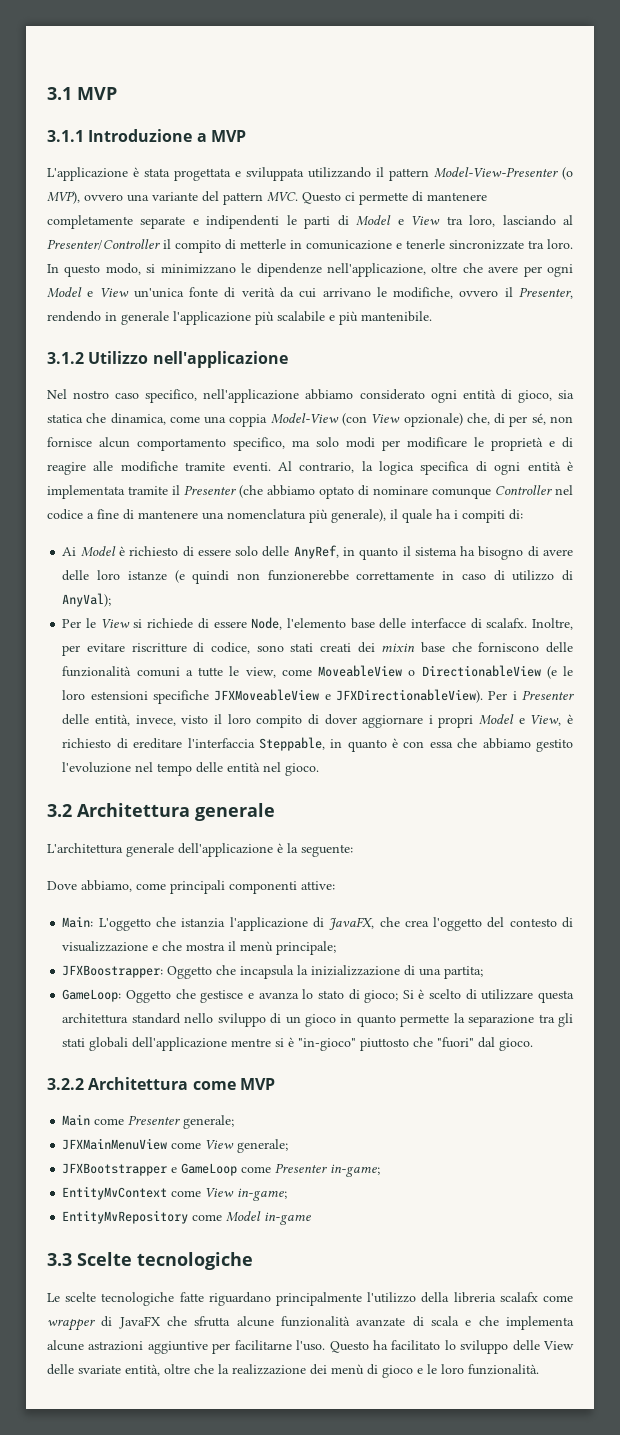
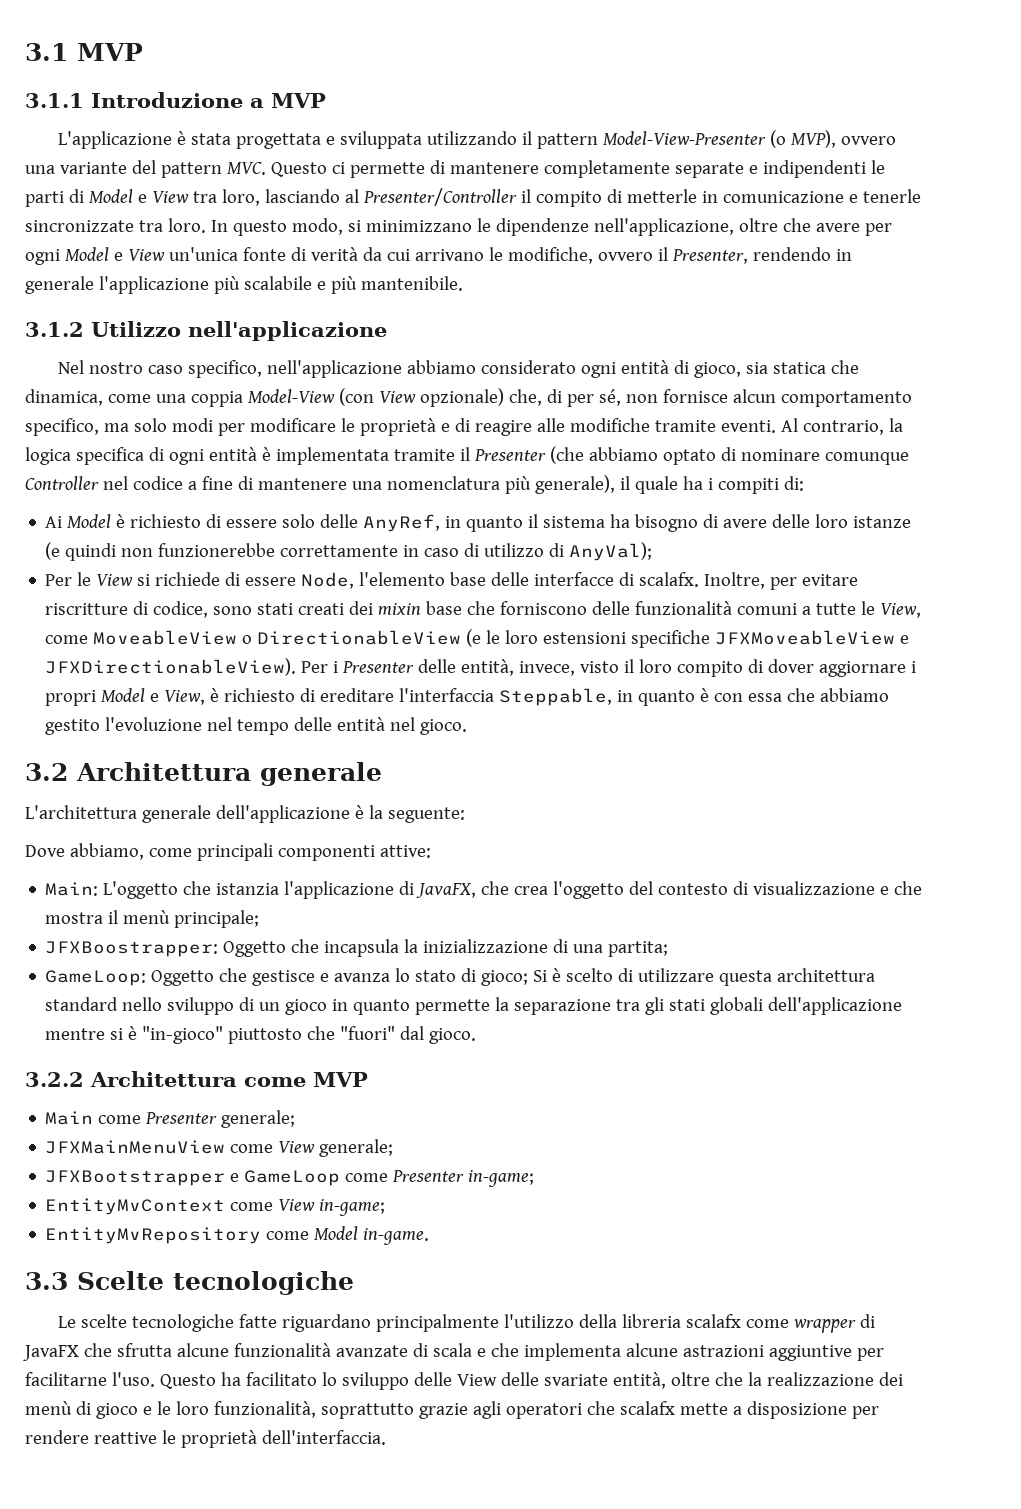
- Inoltre, per evitare riscritture di codice, sono stati creati dei mixin base che forniscono delle funzionalità comuni a tutte le view, come MoveableView o DirectionableView (e le loro estensioni specifiche JFXMoveableView e JFXDirectionableView).
+ Inoltre, per evitare riscritture di codice, sono stati creati dei mixin base che forniscono delle funzionalità comuni a tutte le View, come MoveableView o DirectionableView (e le loro estensioni specifiche JFXMoveableView e JFXDirectionableView).
- EntityMvRepository come Model in-game
+ EntityMvRepository come Model in-game.
- Questo ha facilitato lo sviluppo delle View delle svariate entità, oltre che la realizzazione dei menù di gioco e le loro funzionalità.
+ Questo ha facilitato lo sviluppo delle View delle svariate entità, oltre che la realizzazione dei menù di gioco e le loro funzionalità, soprattutto grazie agli operatori che scalafx mette a disposizione per rendere reattive le proprietà dell'interfaccia.

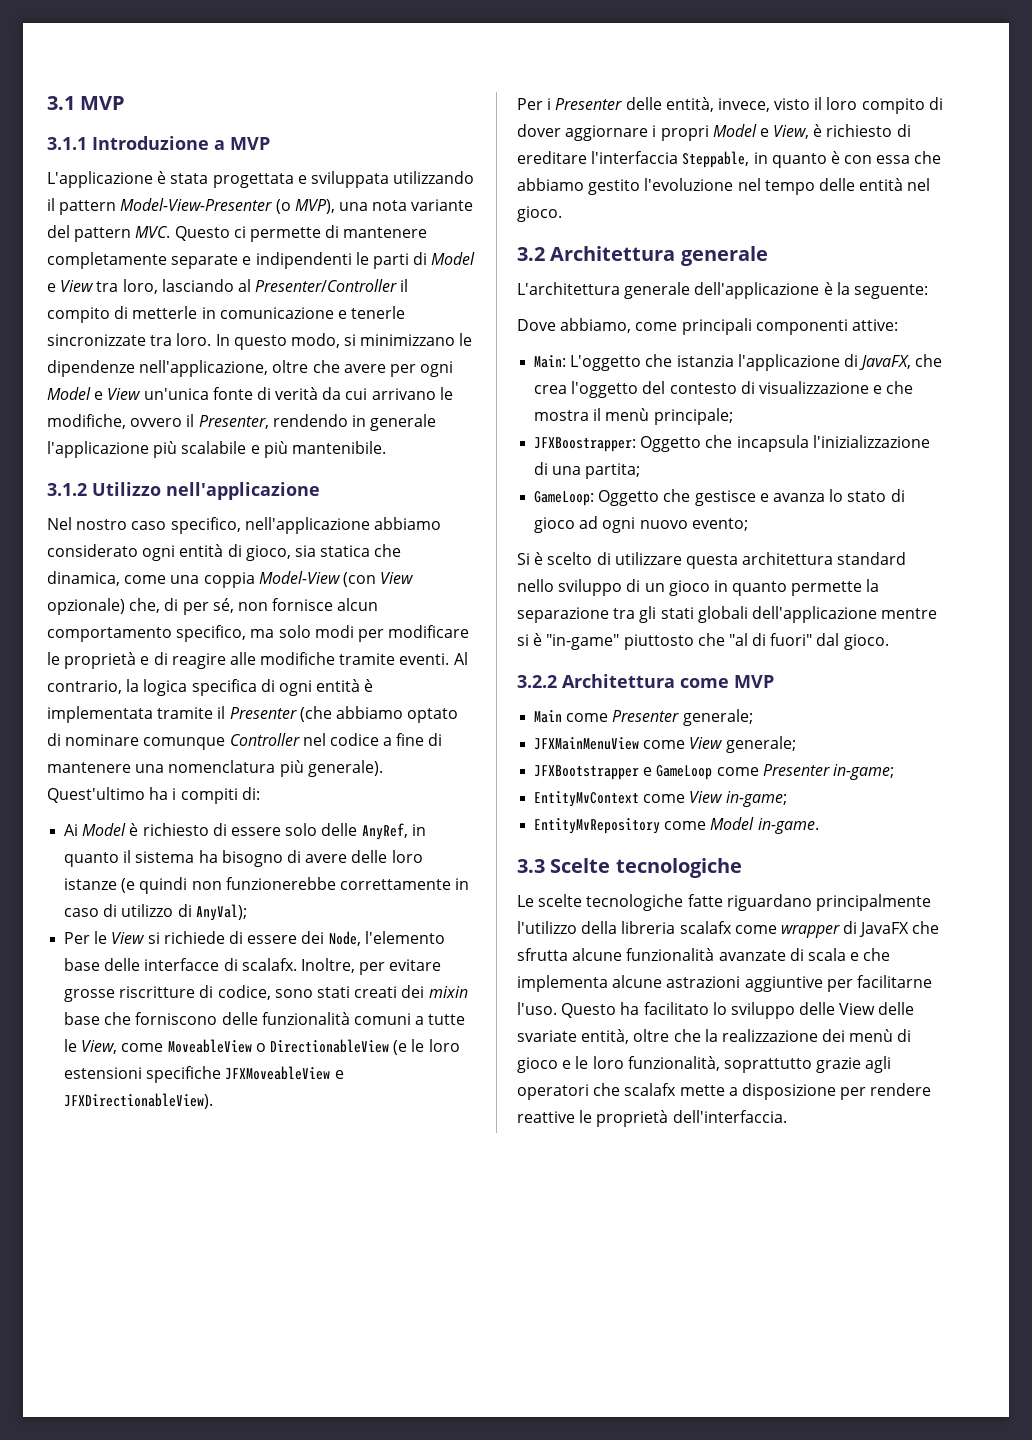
- L'applicazione è stata progettata e sviluppata utilizzando il pattern Model-View-Presenter (o MVP), ovvero una variante del pattern MVC. Questo ci permette di mantenere completamente separate e indipendenti le parti di Model e View tra loro, lasciando al Presenter/Controller il compito di metterle in comunicazione e tenerle sincronizzate tra loro.
+ L'applicazione è stata progettata e sviluppata utilizzando il pattern Model-View-Presenter (o MVP), una nota variante del pattern MVC. Questo ci permette di mantenere completamente separate e indipendenti le parti di Model e View tra loro, lasciando al Presenter/Controller il compito di metterle in comunicazione e tenerle sincronizzate tra loro.
- Al contrario, la logica specifica di ogni entità è implementata tramite il Presenter (che abbiamo optato di nominare comunque Controller nel codice a fine di mantenere una nomenclatura più generale), il quale ha i compiti di:
+ Al contrario, la logica specifica di ogni entità è implementata tramite il Presenter (che abbiamo optato di nominare comunque Controller nel codice a fine di mantenere una nomenclatura più generale). Quest'ultimo ha i compiti di:
- Per le View si richiede di essere Node, l'elemento base delle interfacce di scalafx.
+ Per le View si richiede di essere dei Node, l'elemento base delle interfacce di scalafx.
- Inoltre, per evitare riscritture di codice, sono stati creati dei mixin base che forniscono delle funzionalità comuni a tutte le View, come MoveableView o DirectionableView (e le loro estensioni specifiche JFXMoveableView e JFXDirectionableView). Per i Presenter delle entità, invece, visto il loro compito di dover aggiornare i propri Model e View, è richiesto di ereditare l'interfaccia Steppable, in quanto è con essa che abbiamo gestito l'evoluzione nel tempo delle entità nel gioco.
+ Inoltre, per evitare grosse riscritture di codice, sono stati creati dei mixin base che forniscono delle funzionalità comuni a tutte le View, come MoveableView o DirectionableView (e le loro estensioni specifiche JFXMoveableView e JFXDirectionableView).
+ Per i Presenter delle entità, invece, visto il loro compito di dover aggiornare i propri Model e View, è richiesto di ereditare l'interfaccia Steppable, in quanto è con essa che abbiamo gestito l'evoluzione nel tempo delle entità nel gioco.
- JFXBoostrapper: Oggetto che incapsula la inizializzazione di una partita;
+ JFXBoostrapper: Oggetto che incapsula l'inizializzazione di una partita;
- GameLoop: Oggetto che gestisce e avanza lo stato di gioco; Si è scelto di utilizzare questa architettura standard nello sviluppo di un gioco in quanto permette la separazione tra gli stati globali dell'applicazione mentre si è "in-gioco" piuttosto che "fuori" dal gioco.
+ GameLoop: Oggetto che gestisce e avanza lo stato di gioco ad ogni nuovo evento;
+ Si è scelto di utilizzare questa architettura standard nello sviluppo di un gioco in quanto permette la separazione tra gli stati globali dell'applicazione mentre si è "in-game" piuttosto che "al di fuori" dal gioco.

